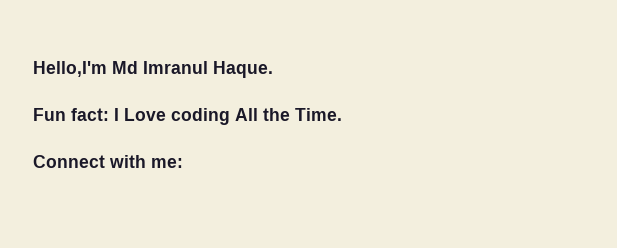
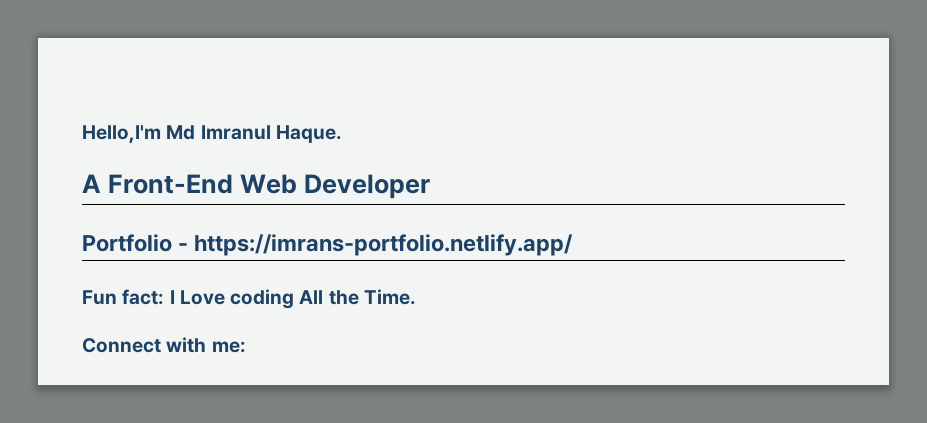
+ A Front-End Web Developer
+ Portfolio - https://imrans-portfolio.netlify.app/

